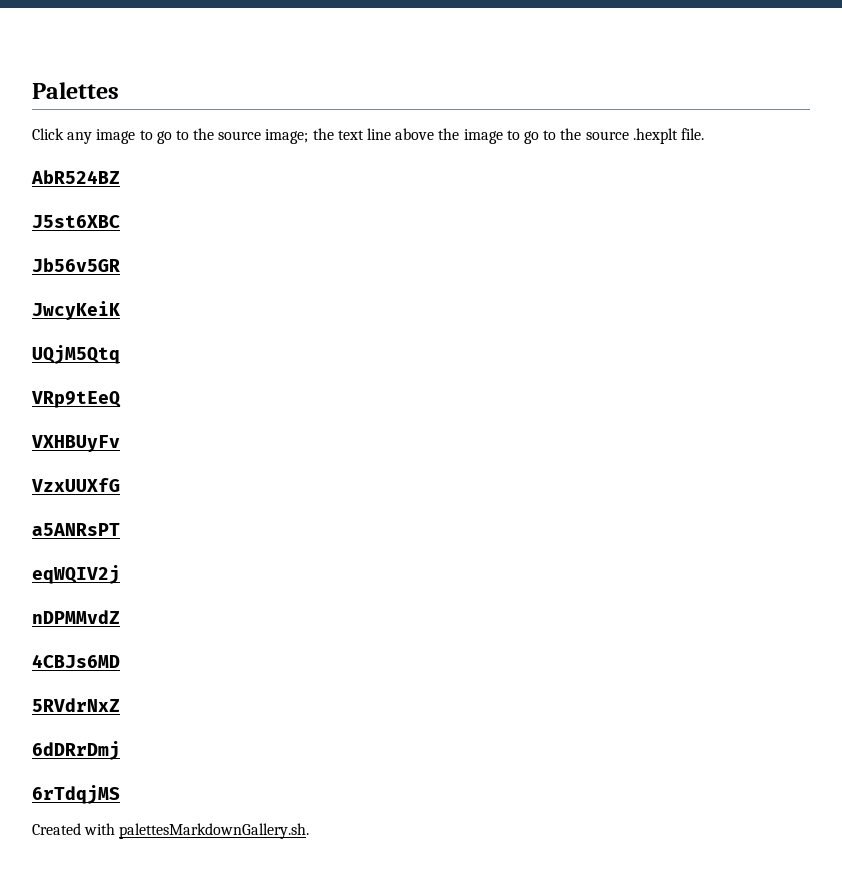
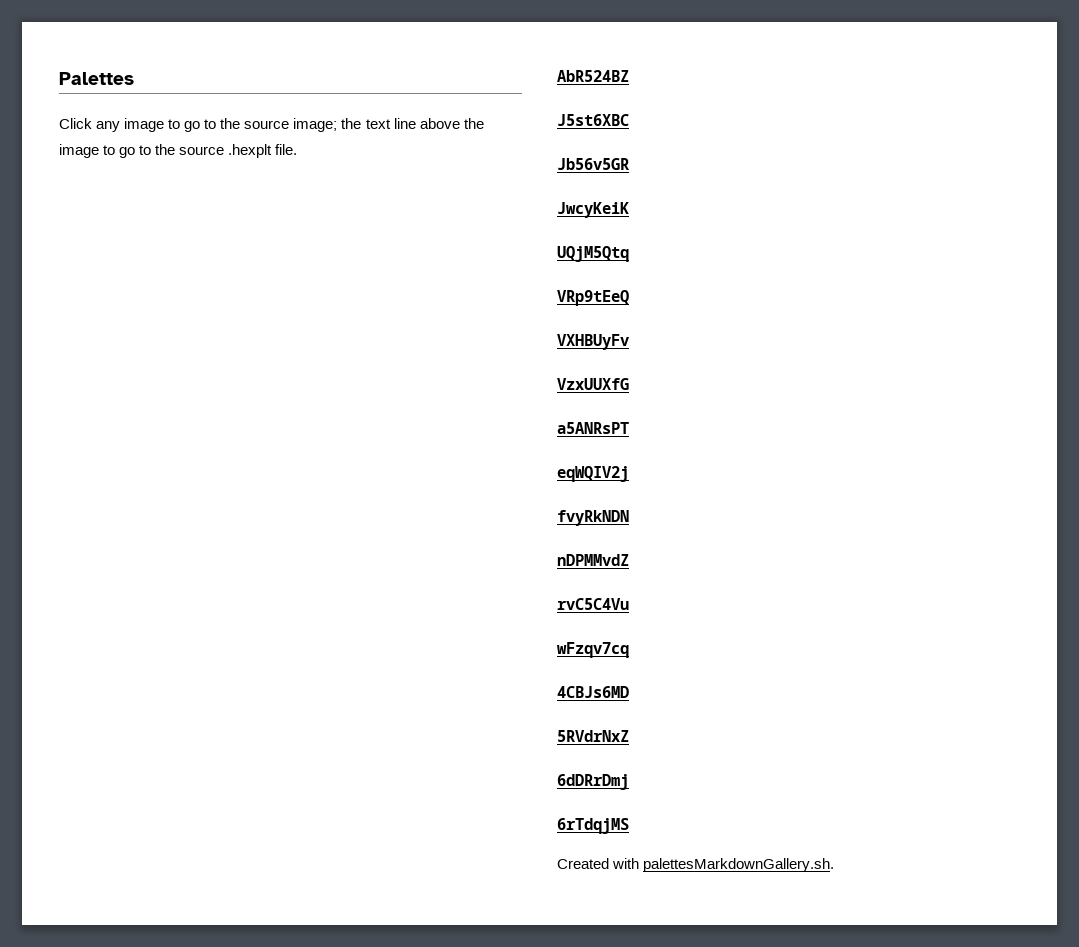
+ fvyRkNDN
+ rvC5C4Vu
+ wFzqv7cq

